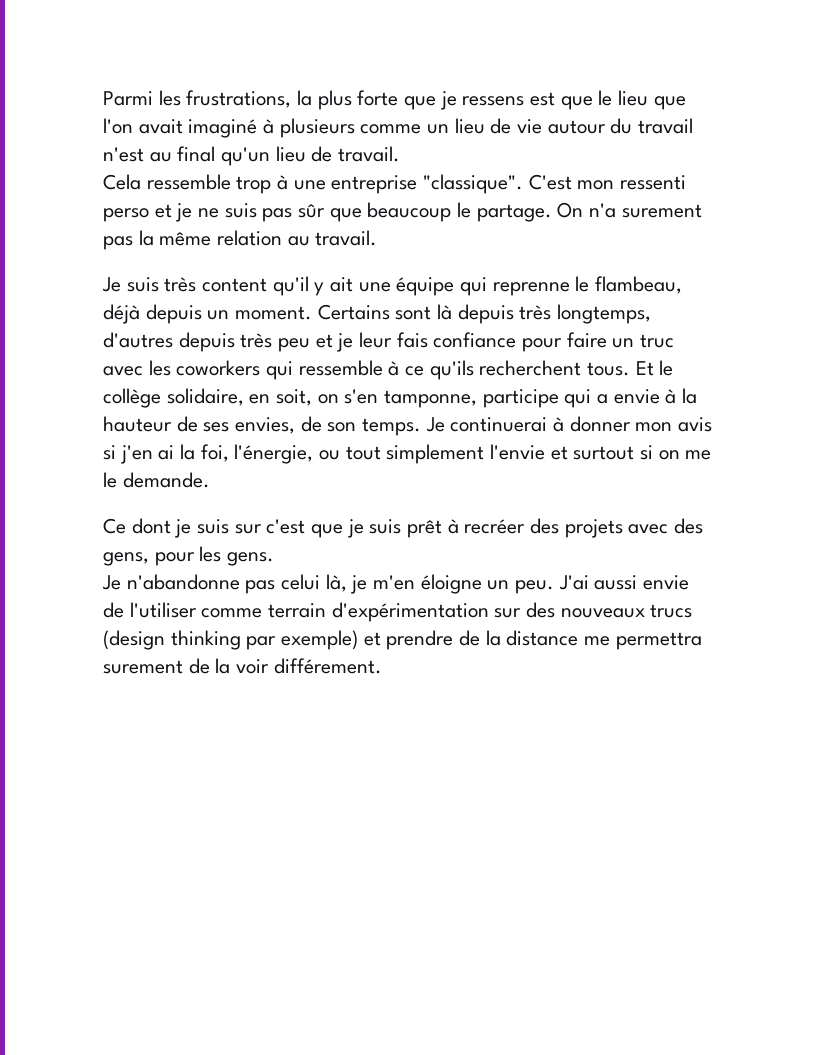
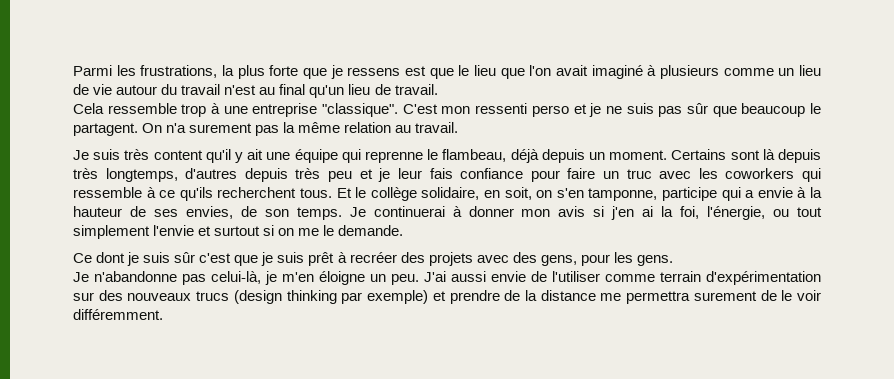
- C'est mon ressenti perso et je ne suis pas sûr que beaucoup le partage.
+ C'est mon ressenti perso et je ne suis pas sûr que beaucoup le partagent.
- Ce dont je suis sur c'est que je suis prêt à recréer des projets avec des gens, pour les gens.
+ Ce dont je suis sûr c'est que je suis prêt à recréer des projets avec des gens, pour les gens.
- Je n'abandonne pas celui là, je m'en éloigne un peu.
+ Je n'abandonne pas celui-là, je m'en éloigne un peu.
- J'ai aussi envie de l'utiliser comme terrain d'expérimentation sur des nouveaux trucs (design thinking par exemple) et prendre de la distance me permettra surement de la voir différement.
+ J'ai aussi envie de l'utiliser comme terrain d'expérimentation sur des nouveaux trucs (design thinking par exemple) et prendre de la distance me permettra surement de le voir différemment.

